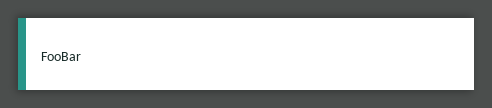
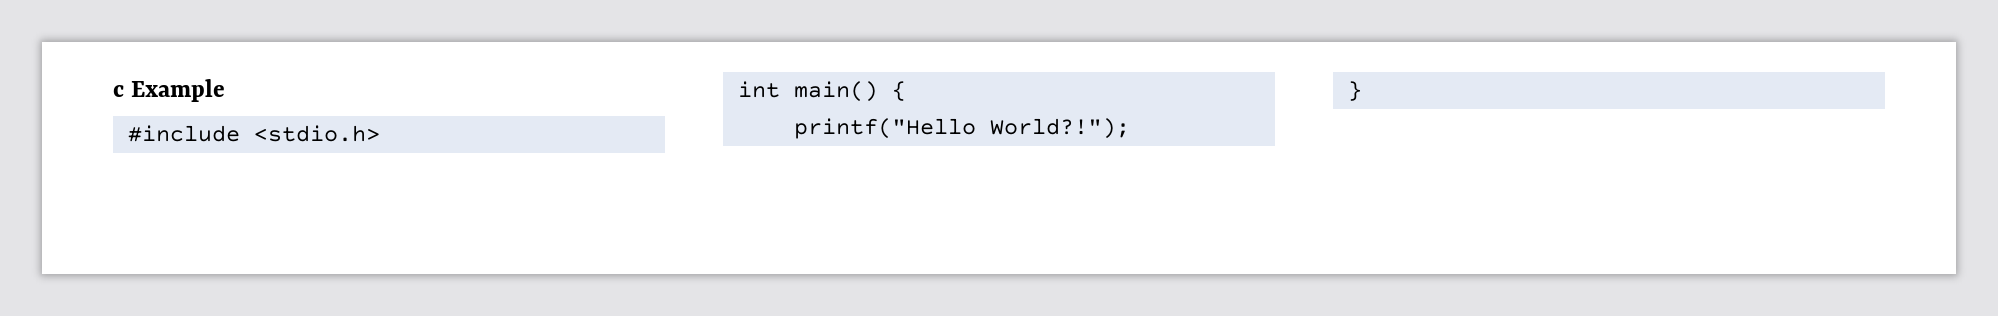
- FooBar
+ c Example
+ #include <stdio.h>
+ int main() {
+ printf("Hello World?!");
+ }

